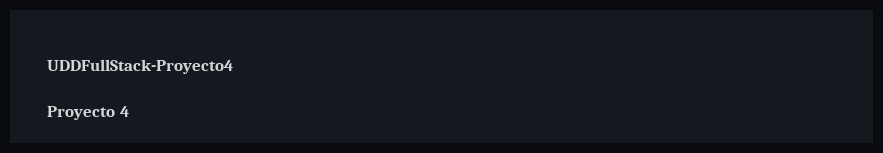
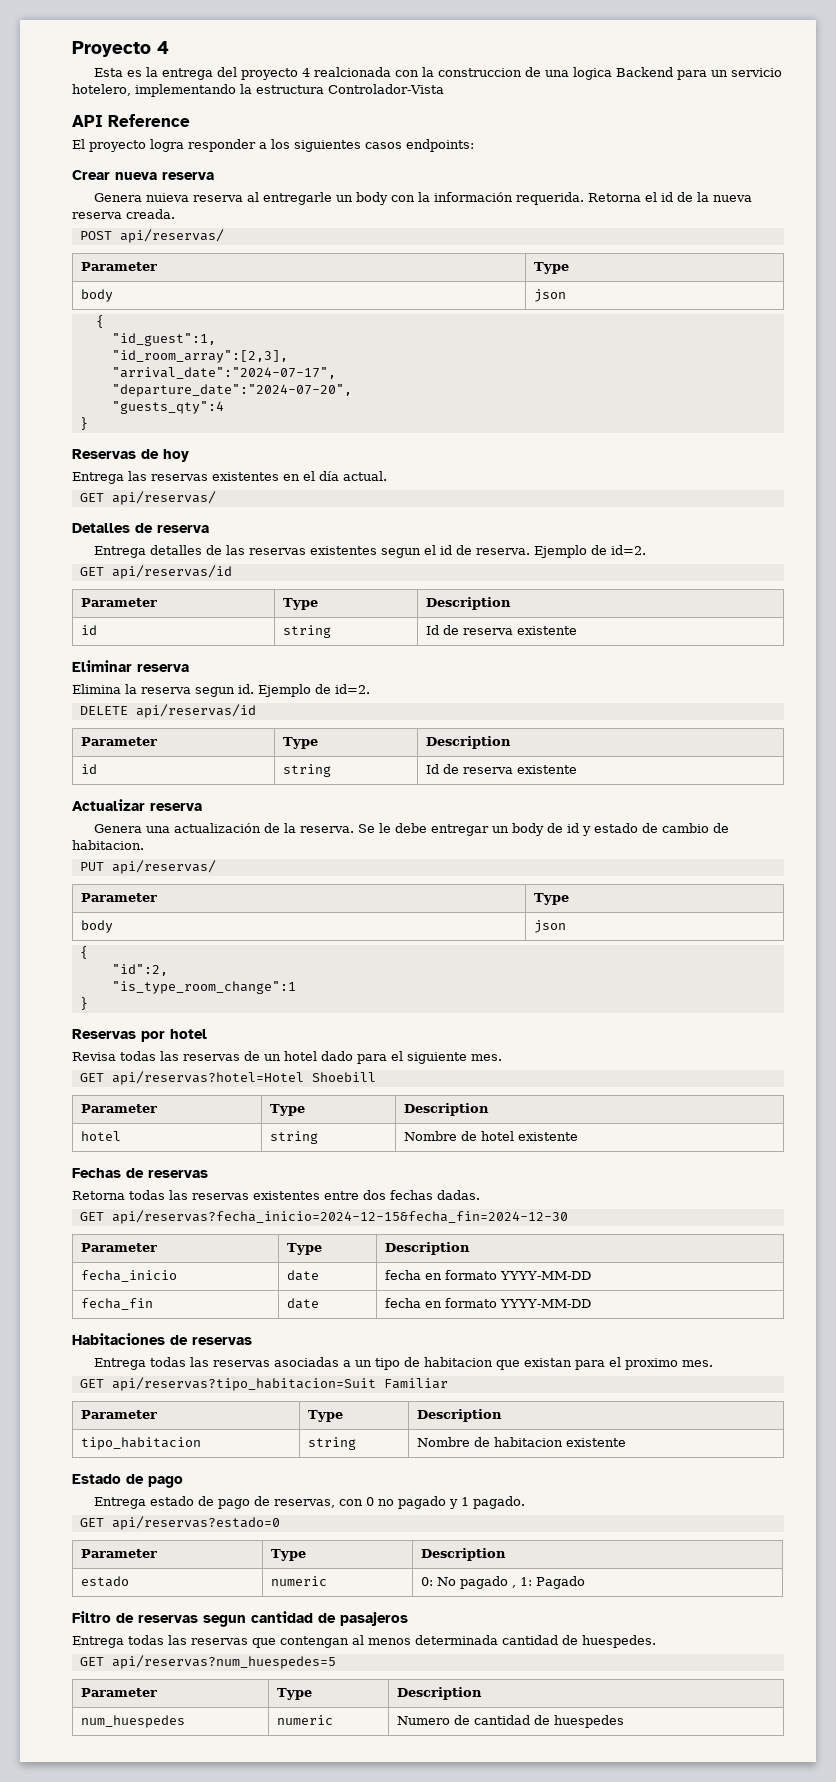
- UDDFullStack-Proyecto4
+ Esta es la entrega del proyecto 4 realcionada con la construccion de una logica Backend para un servicio hotelero, implementando la estructura Controlador-Vista
+ API Reference
+ El proyecto logra responder a los siguientes casos endpoints:
+ Crear nueva reserva
+ Genera nuieva reserva al entregarle un body con la información requerida. Retorna el id de la nueva reserva creada.
+ POST api/reservas/
+ Parameter | Type
+ body | json
+ {
+ "id_guest":1,
+ "id_room_array":[2,3],
+ "arrival_date":"2024-07-17",
+ "departure_date":"2024-07-20",
+ "guests_qty":4
+ }
+ Reservas de hoy
+ Entrega las reservas existentes en el día actual.
+ GET api/reservas/
+ Detalles de reserva
+ Entrega detalles de las reservas existentes segun el id de reserva. Ejemplo de id=2.
+ GET api/reservas/id
+ Parameter | Type | Description
+ id | string | Id de reserva existente
+ Eliminar reserva
+ Elimina la reserva segun id. Ejemplo de id=2.
+ DELETE api/reservas/id
+ Parameter | Type | Description
+ id | string | Id de reserva existente
+ Actualizar reserva
+ Genera una actualización de la reserva. Se le debe entregar un body de id y estado de cambio de habitacion.
+ PUT api/reservas/
+ Parameter | Type
+ body | json
+ {
+ "id":2,
+ "is_type_room_change":1
+ }
+ Reservas por hotel
+ Revisa todas las reservas de un hotel dado para el siguiente mes.
+ GET api/reservas?hotel=Hotel Shoebill
+ Parameter | Type | Description
+ hotel | string | Nombre de hotel existente
+ Fechas de reservas
+ Retorna todas las reservas existentes entre dos fechas dadas.
+ GET api/reservas?fecha_inicio=2024-12-15&fecha_fin=2024-12-30
+ Parameter | Type | Description
+ fecha_inicio | date | fecha en formato YYYY-MM-DD
+ fecha_fin | date | fecha en formato YYYY-MM-DD
+ Habitaciones de reservas
+ Entrega todas las reservas asociadas a un tipo de habitacion que existan para el proximo mes.
+ GET api/reservas?tipo_habitacion=Suit Familiar
+ Parameter | Type | Description
+ tipo_habitacion | string | Nombre de habitacion existente
+ Estado de pago
+ Entrega estado de pago de reservas, con 0 no pagado y 1 pagado.
+ GET api/reservas?estado=0
+ Parameter | Type | Description
+ estado | numeric | 0: No pagado , 1: Pagado
+ Filtro de reservas segun cantidad de pasajeros
+ Entrega todas las reservas que contengan al menos determinada cantidad de huespedes.
+ GET api/reservas?num_huespedes=5
+ Parameter | Type | Description
+ num_huespedes | numeric | Numero de cantidad de huespedes

